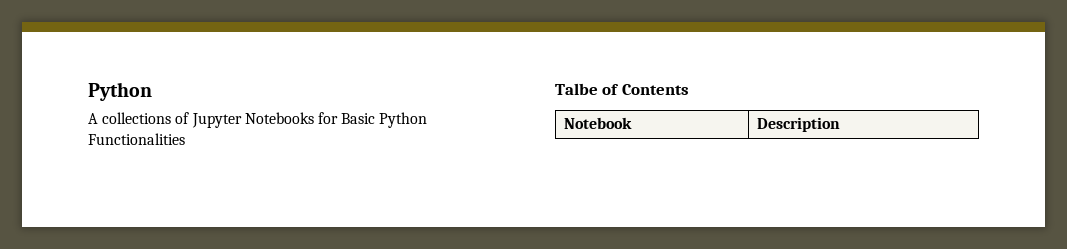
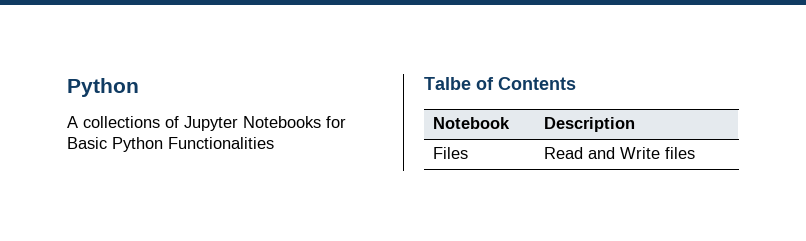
+ Files | Read and Write files

